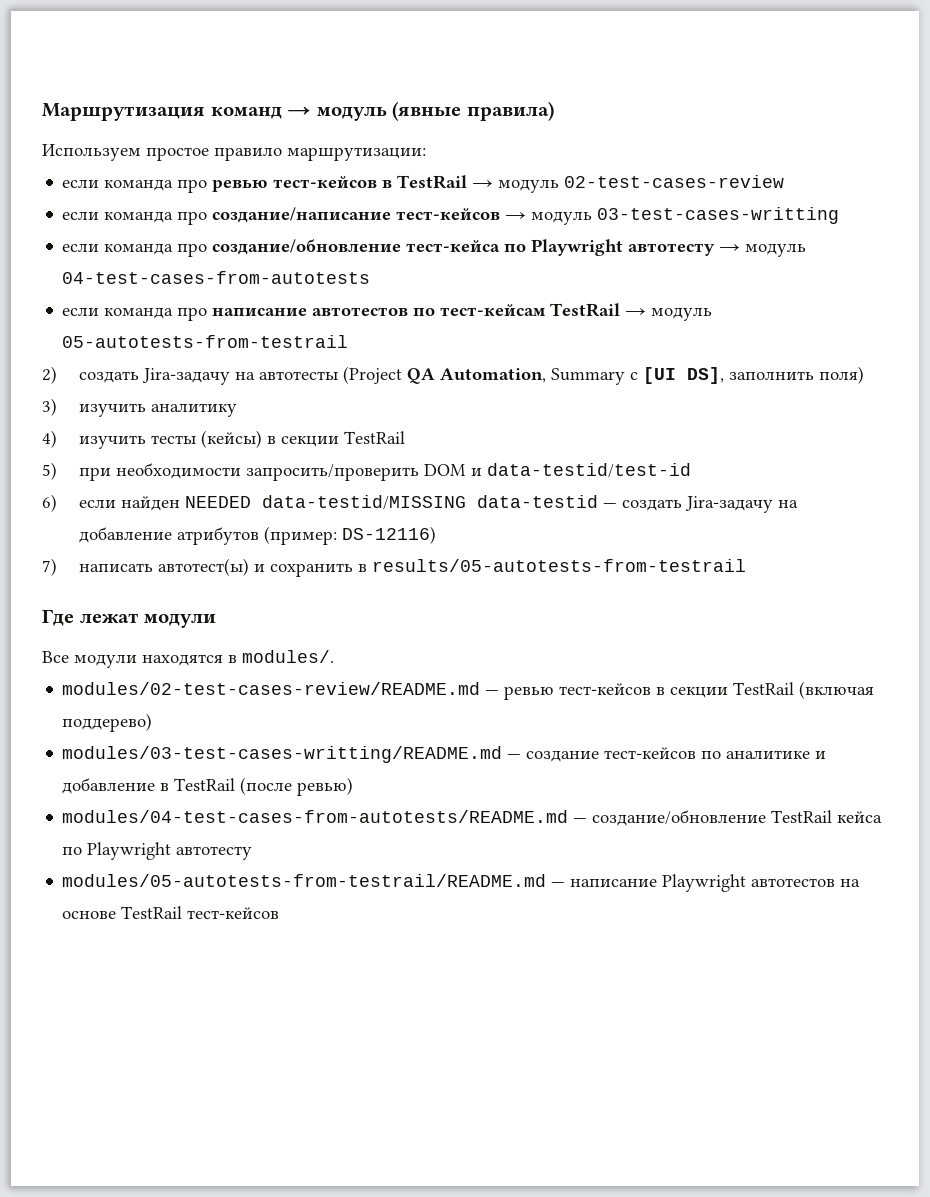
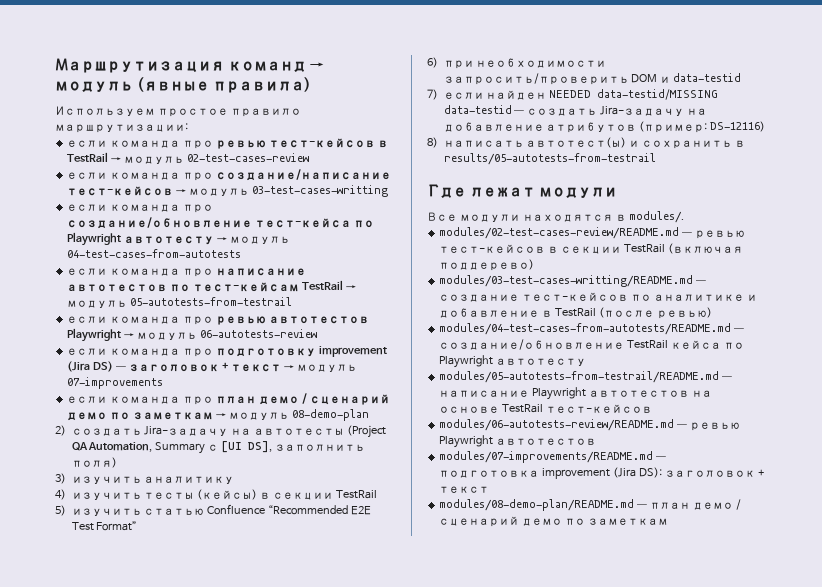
+ если команда про ревью автотестов Playwright → модуль 06-autotests-review
+ если команда про подготовку improvement (Jira DS) — заголовок + текст → модуль 07-improvements
+ если команда про план демо / сценарий демо по заметкам → модуль 08-demo-plan
- 5) при необходимости запросить/проверить DOM и data-testid/test-id
- 6) если найден NEEDED data-testid/MISSING data-testid — создать Jira-задачу на добавление атрибутов (пример: DS-12116)
+ 5) изучить статью Confluence “Recommended E2E Test Format”
+ 6) при необходимости запросить/проверить DOM и data-testid
+ 7) если найден NEEDED data-testid/MISSING data-testid — создать Jira-задачу на добавление атрибутов (пример: DS-12116)
- 7) написать автотест(ы) и сохранить в results/05-autotests-from-testrail
+ 8) написать автотест(ы) и сохранить в results/05-autotests-from-testrail
+ modules/06-autotests-review/README.md — ревью Playwright автотестов
+ modules/07-improvements/README.md — подготовка improvement (Jira DS): заголовок + текст
+ modules/08-demo-plan/README.md — план демо / сценарий демо по заметкам

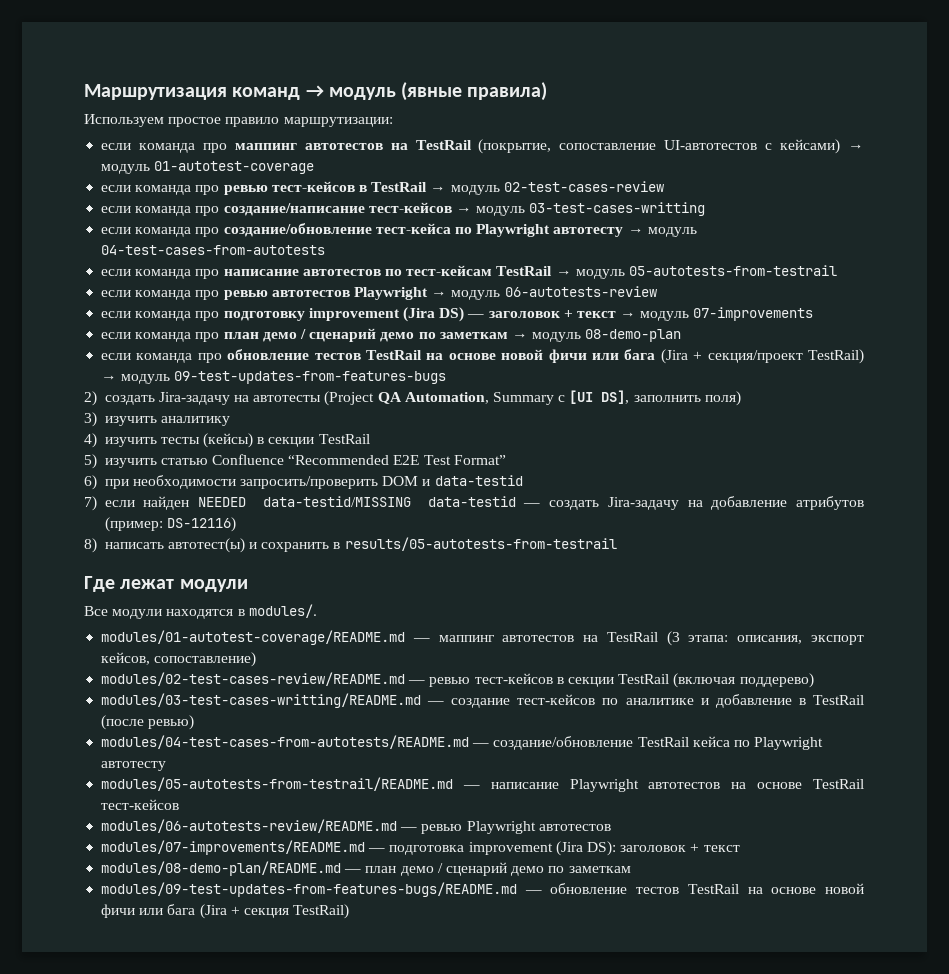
+ если команда про маппинг автотестов на TestRail (покрытие, сопоставление UI-автотестов с кейсами) → модуль 01-autotest-coverage
+ если команда про обновление тестов TestRail на основе новой фичи или бага (Jira + секция/проект TestRail) → модуль 09-test-updates-from-features-bugs
+ modules/01-autotest-coverage/README.md — маппинг автотестов на TestRail (3 этапа: описания, экспорт кейсов, сопоставление)
+ modules/09-test-updates-from-features-bugs/README.md — обновление тестов TestRail на основе новой фичи или бага (Jira + секция TestRail)

